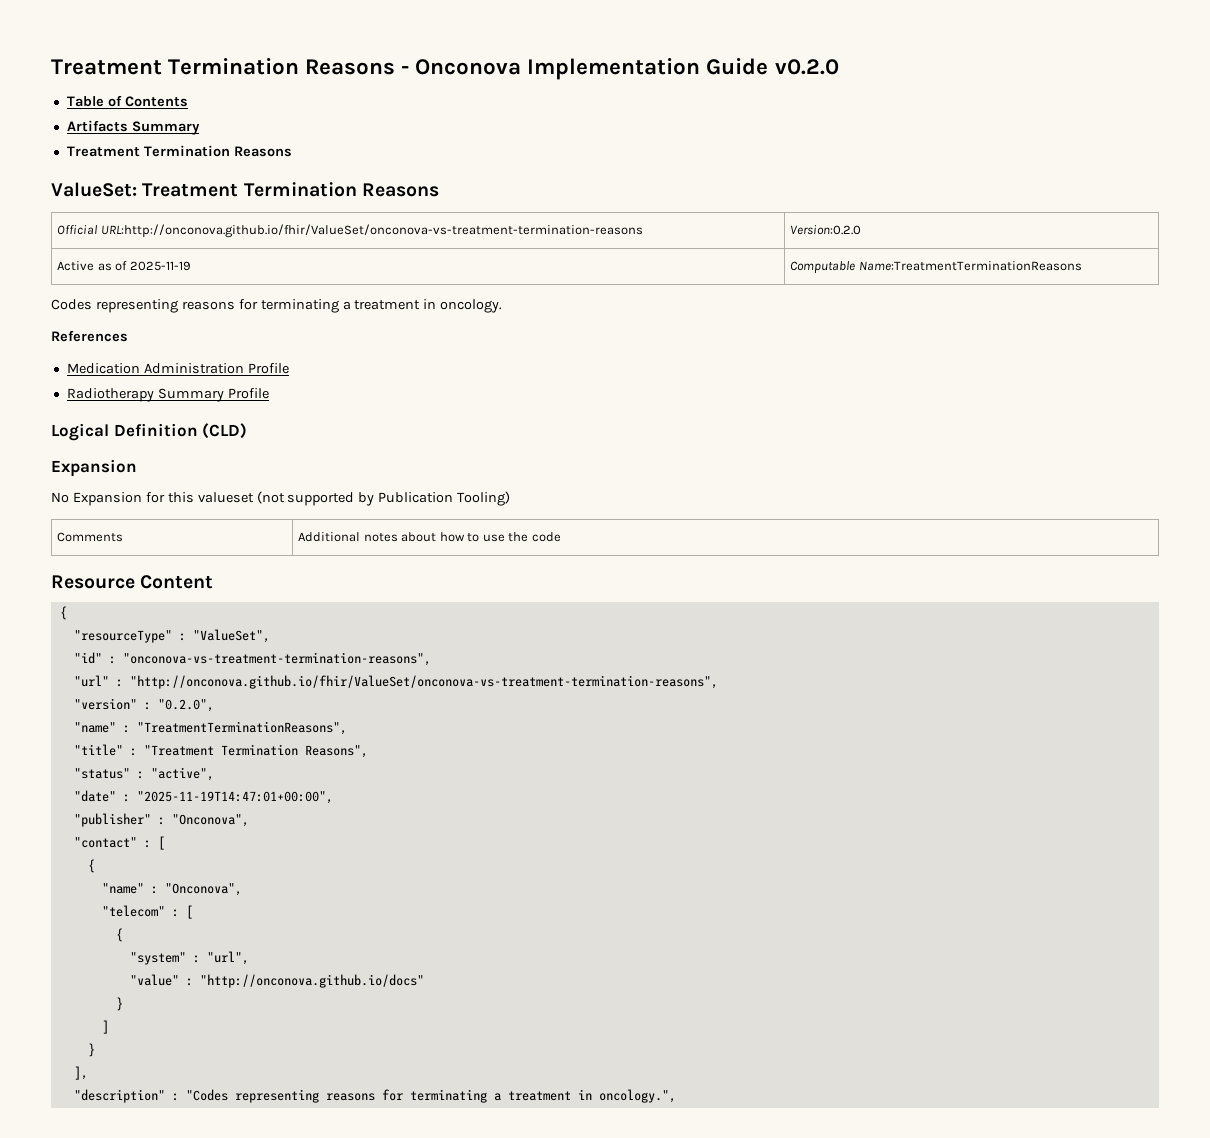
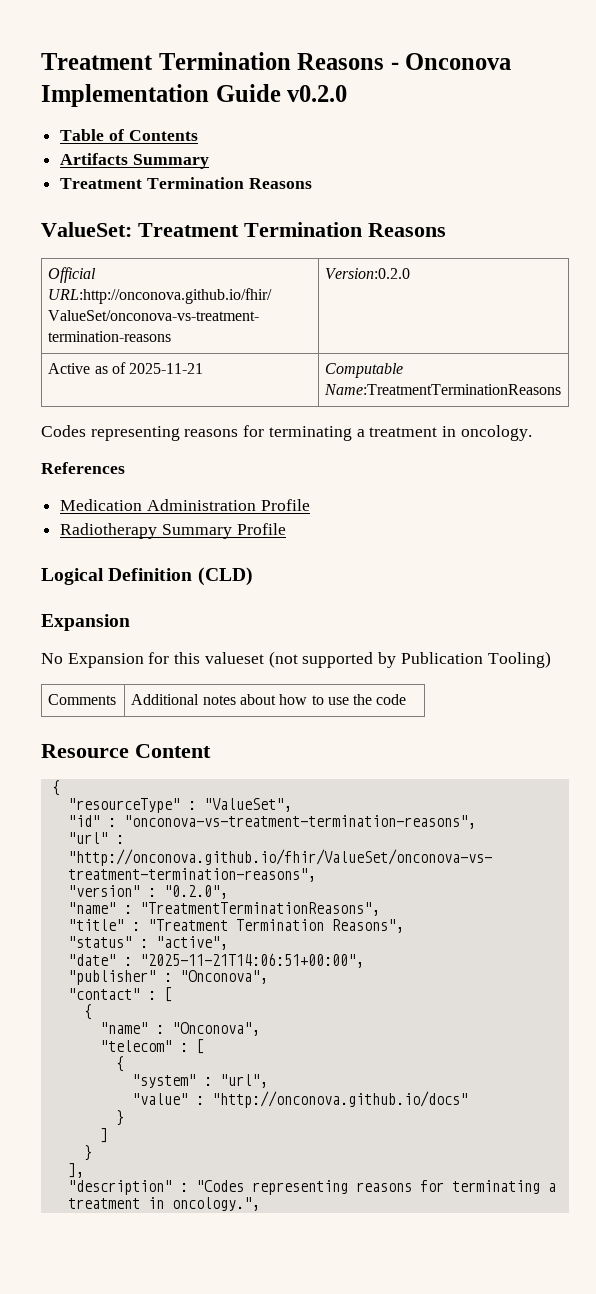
- Active as of 2025-11-19 | Computable Name:TreatmentTerminationReasons
+ Active as of 2025-11-21 | Computable Name:TreatmentTerminationReasons
- "date" : "2025-11-19T14:47:01+00:00",
+ "date" : "2025-11-21T14:06:51+00:00",

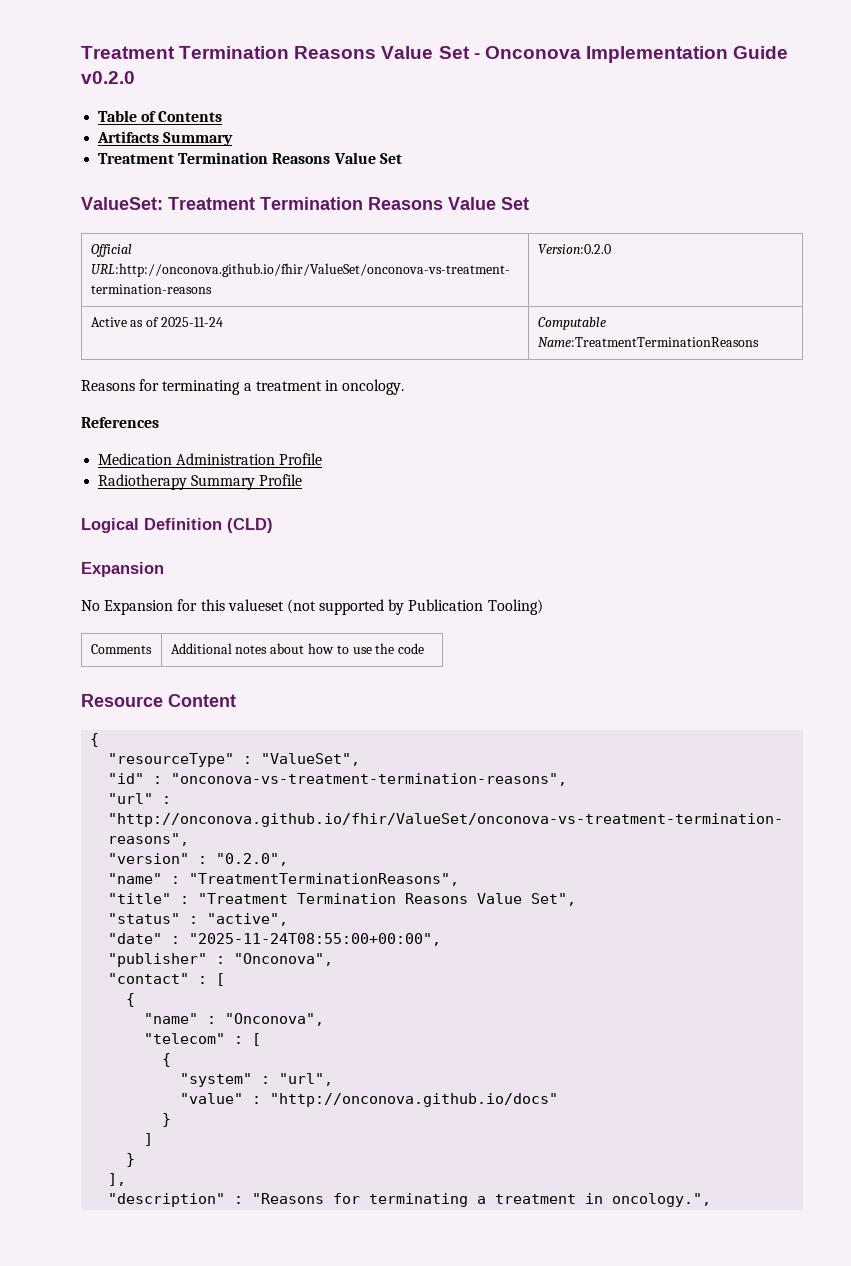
- Treatment Termination Reasons - Onconova Implementation Guide v0.2.0
+ Treatment Termination Reasons Value Set - Onconova Implementation Guide v0.2.0
  Artifacts Summary
- Treatment Termination Reasons
+ Treatment Termination Reasons Value Set
- ValueSet: Treatment Termination Reasons
+ ValueSet: Treatment Termination Reasons Value Set
- Active as of 2025-11-21 | Computable Name:TreatmentTerminationReasons
+ Active as of 2025-11-24 | Computable Name:TreatmentTerminationReasons
- Codes representing reasons for terminating a treatment in oncology.
+ Reasons for terminating a treatment in oncology.
- "title" : "Treatment Termination Reasons",
+ "title" : "Treatment Termination Reasons Value Set",
- "date" : "2025-11-21T14:06:51+00:00",
+ "date" : "2025-11-24T08:55:00+00:00",
- "description" : "Codes representing reasons for terminating a treatment in oncology.",
+ "description" : "Reasons for terminating a treatment in oncology.",

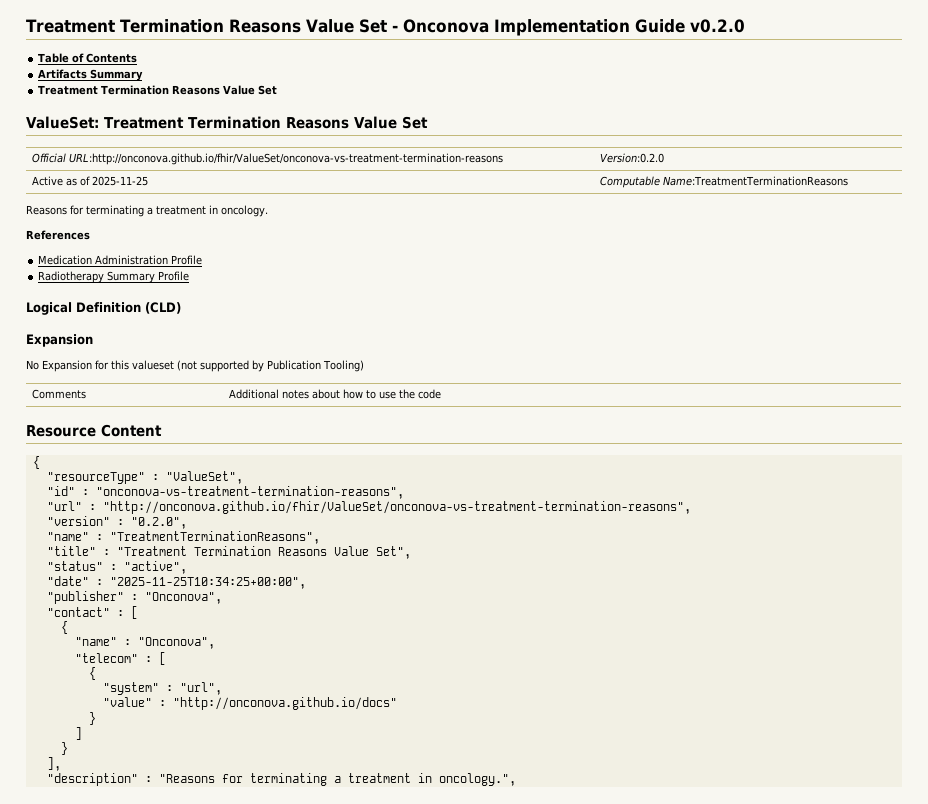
- Active as of 2025-11-24 | Computable Name:TreatmentTerminationReasons
+ Active as of 2025-11-25 | Computable Name:TreatmentTerminationReasons
- "date" : "2025-11-24T08:55:00+00:00",
+ "date" : "2025-11-25T10:34:25+00:00",

